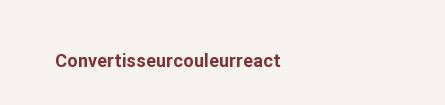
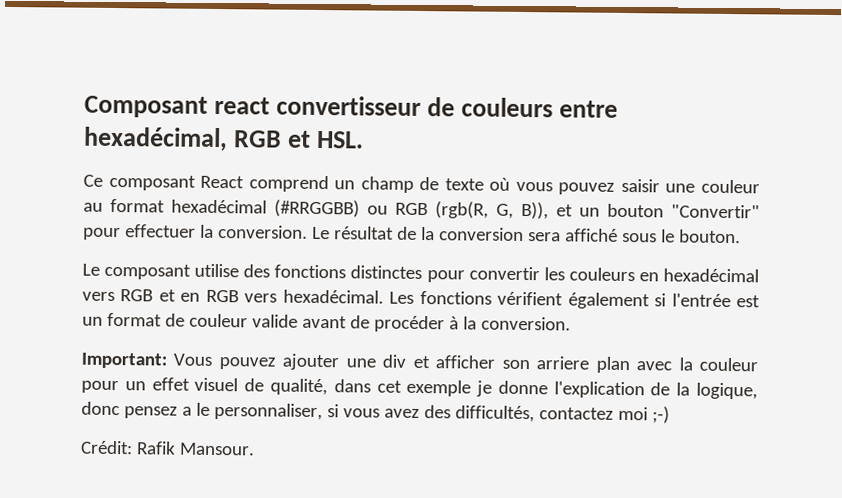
- Convertisseurcouleurreact
+ Composant react convertisseur de couleurs entre hexadécimal, RGB et HSL.
+ Ce composant React comprend un champ de texte où vous pouvez saisir une couleur au format hexadécimal (#RRGGBB) ou RGB (rgb(R, G, B)), et un bouton "Convertir" pour effectuer la conversion. Le résultat de la conversion sera affiché sous le bouton.
+ Le composant utilise des fonctions distinctes pour convertir les couleurs en hexadécimal vers RGB et en RGB vers hexadécimal. Les fonctions vérifient également si l'entrée est un format de couleur valide avant de procéder à la conversion.
+ Important: Vous pouvez ajouter une div et afficher son arriere plan avec la couleur pour un effet visuel de qualité, dans cet exemple je donne l'explication de la logique, donc pensez a le personnaliser, si vous avez des difficultés, contactez moi ;-)
+ Crédit: Rafik Mansour.

